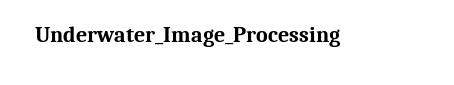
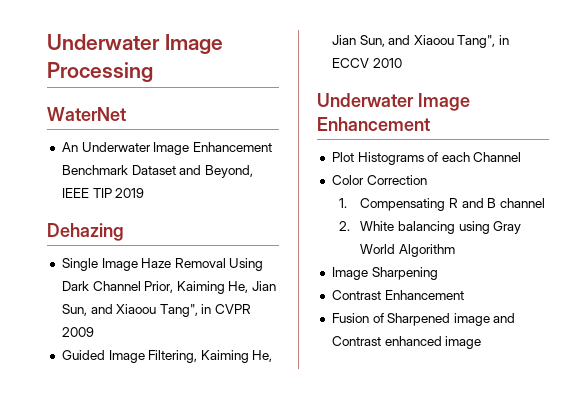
- Underwater_Image_Processing
+ Underwater Image Processing
+ WaterNet
+ An Underwater Image Enhancement Benchmark Dataset and Beyond, IEEE TIP 2019
+ Dehazing
+ Single Image Haze Removal Using Dark Channel Prior, Kaiming He, Jian Sun, and Xiaoou Tang", in CVPR 2009
+ Guided Image Filtering, Kaiming He, Jian Sun, and Xiaoou Tang", in ECCV 2010
+ Underwater Image Enhancement
+ Plot Histograms of each Channel
+ Color Correction
+ 1. Compensating R and B channel
+ 2. White balancing using Gray World Algorithm
+ Image Sharpening
+ Contrast Enhancement
+ Fusion of Sharpened image and Contrast enhanced image

